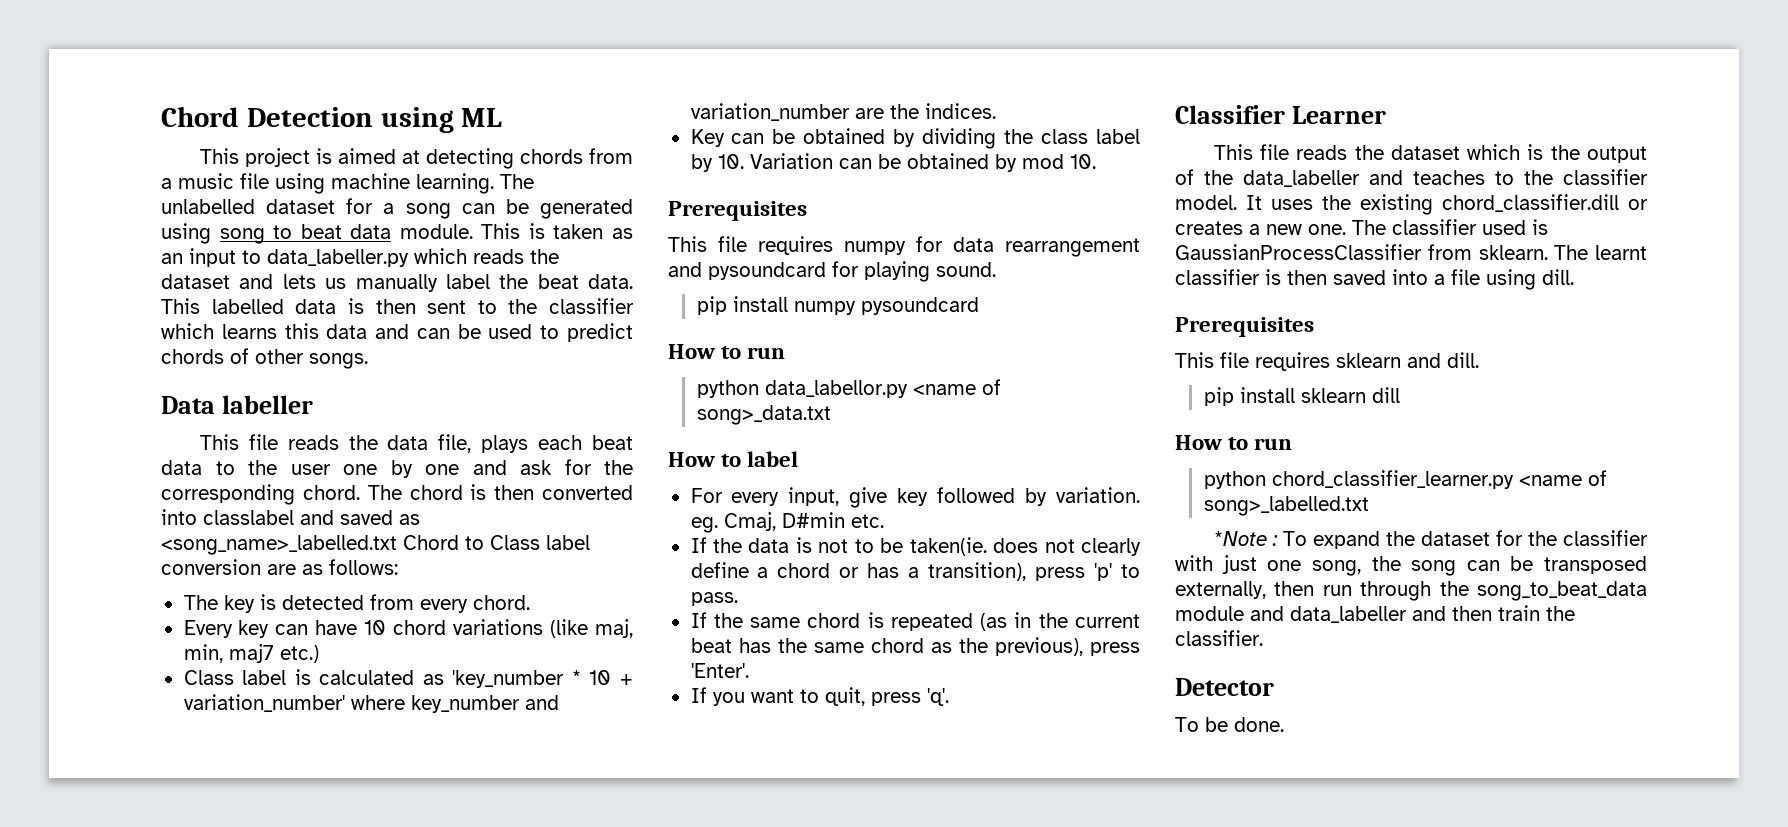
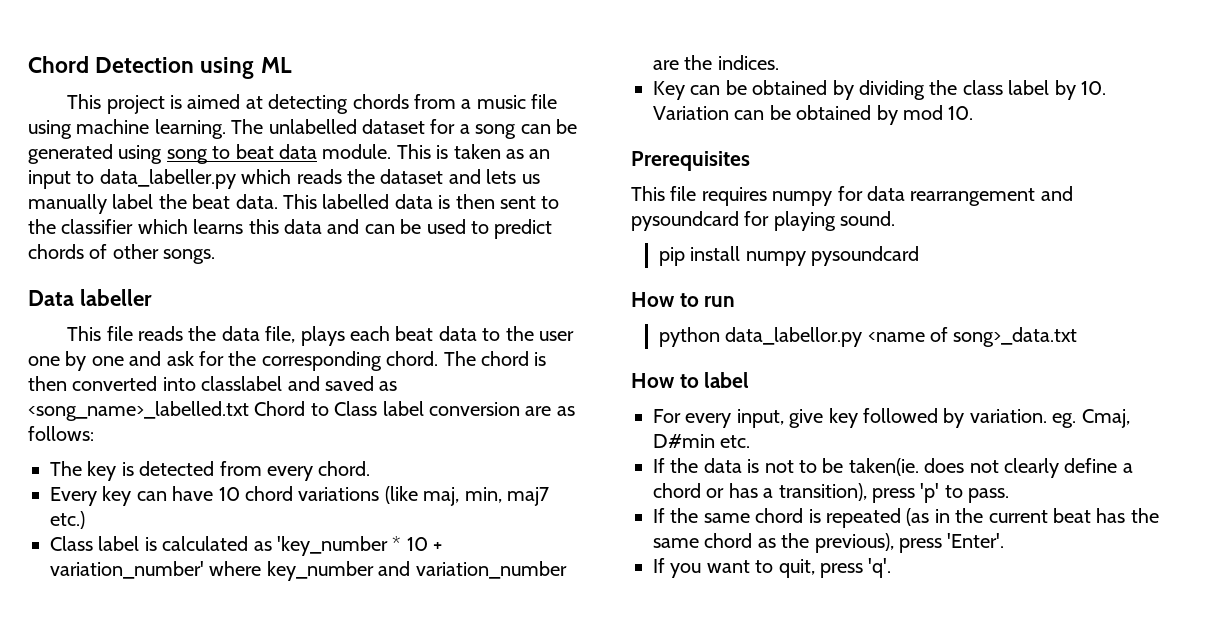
- Classifier Learner
- This file reads the dataset which is the output of the data_labeller and teaches to the classifier model. It uses the existing chord_classifier.dill or creates a new one. The classifier used is GaussianProcessClassifier from sklearn. The learnt classifier is then saved into a file using dill.
- Prerequisites
- This file requires sklearn and dill.
- pip install sklearn dill
- How to run
- python chord_classifier_learner.py <name of song>_labelled.txt
- *Note : To expand the dataset for the classifier with just one song, the song can be transposed externally, then run through the song_to_beat_data module and data_labeller and then train the classifier.
- Detector
- To be done.

